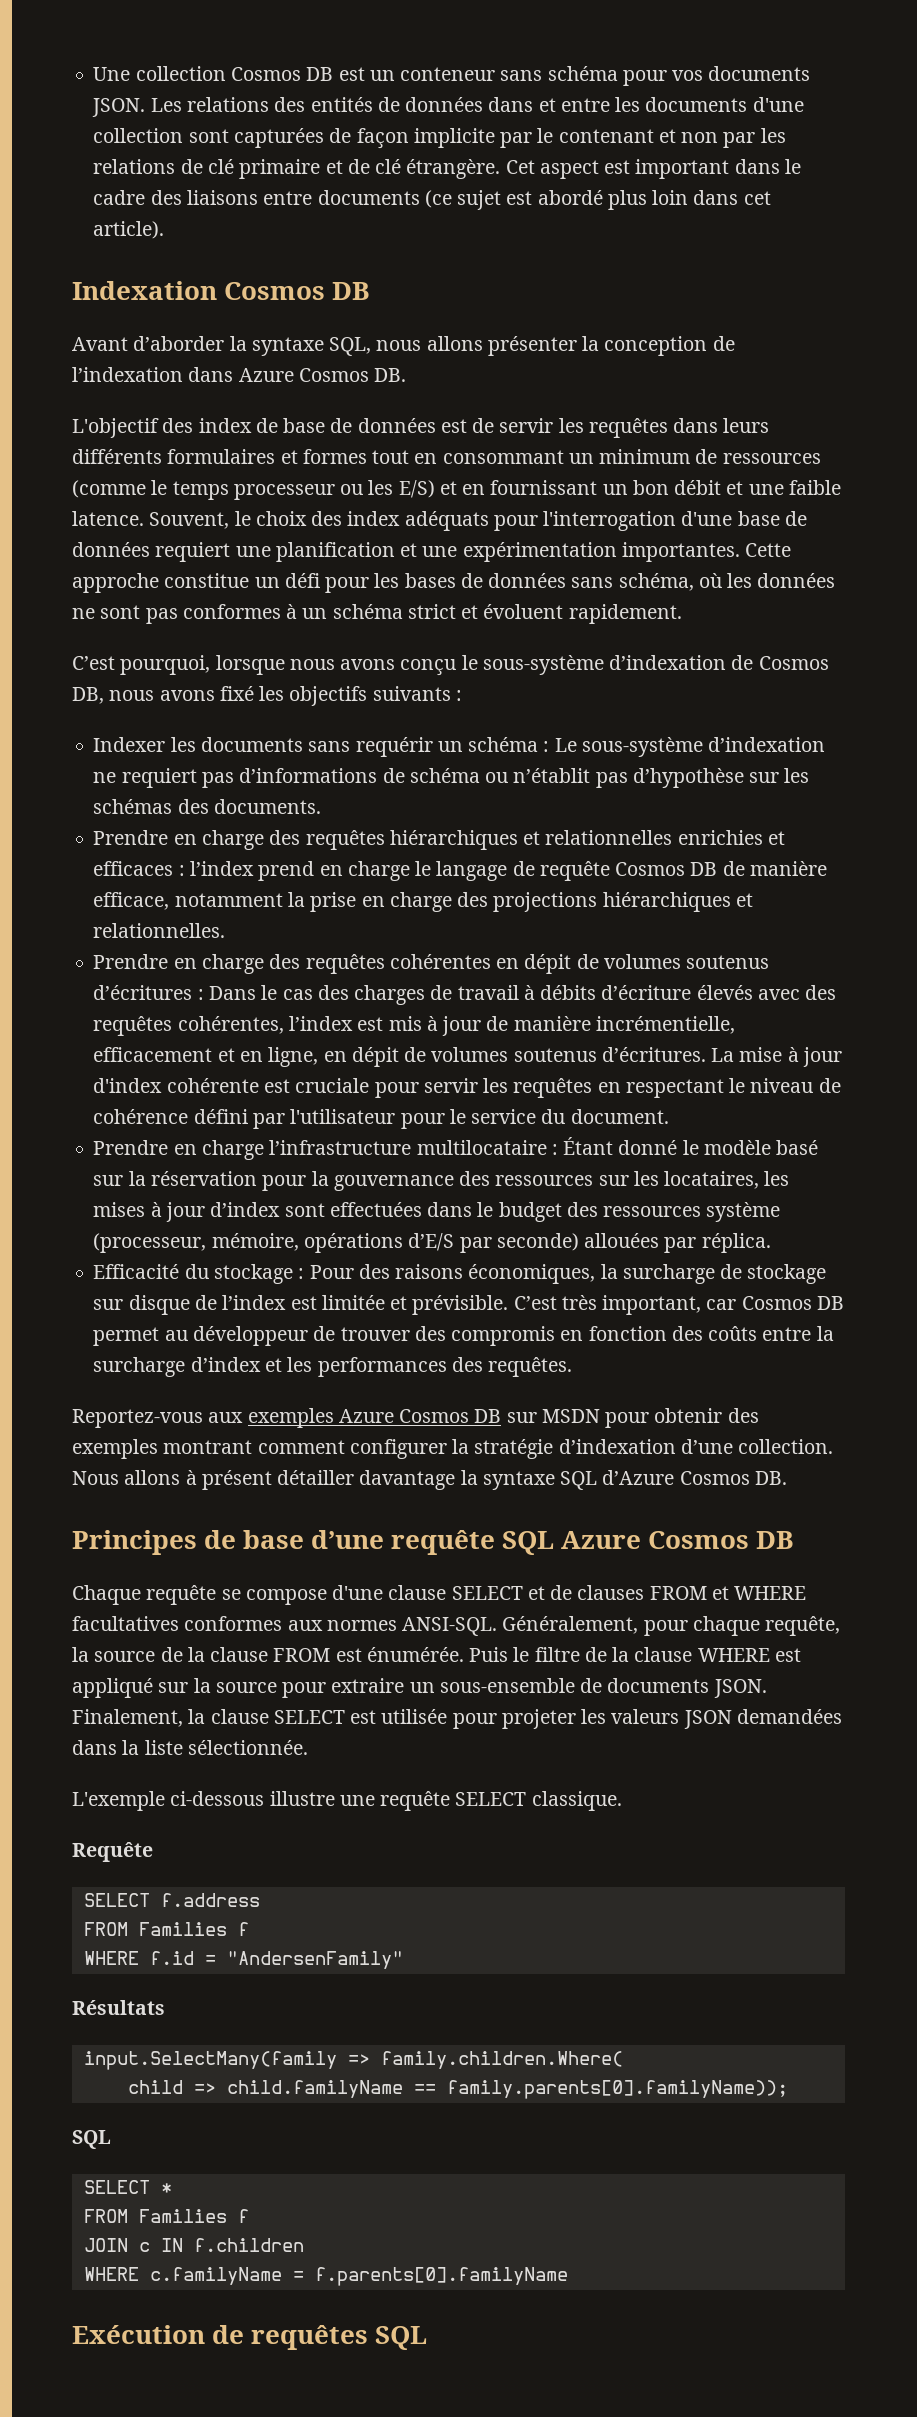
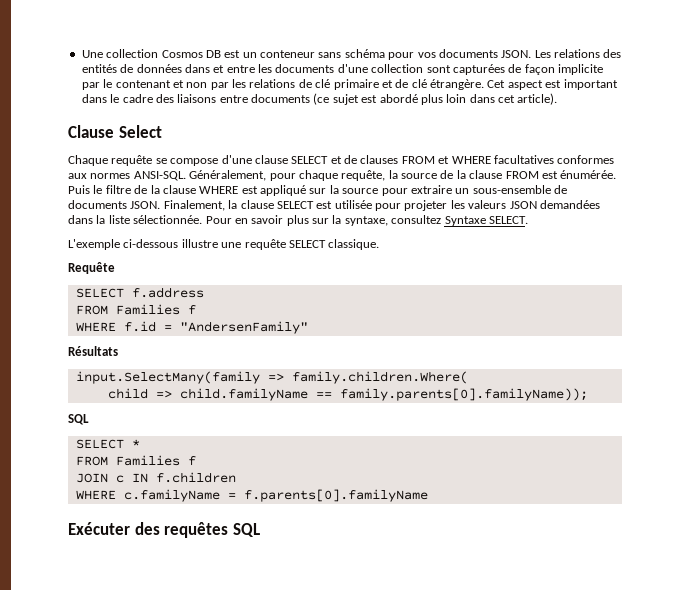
- Indexation Cosmos DB
- Avant d’aborder la syntaxe SQL, nous allons présenter la conception de l’indexation dans Azure Cosmos DB.
- L'objectif des index de base de données est de servir les requêtes dans leurs différents formulaires et formes tout en consommant un minimum de ressources (comme le temps processeur ou les E/S) et en fournissant un bon débit et une faible latence. Souvent, le choix des index adéquats pour l'interrogation d'une base de données requiert une planification et une expérimentation importantes. Cette approche constitue un défi pour les bases de données sans schéma, où les données ne sont pas conformes à un schéma strict et évoluent rapidement.
- C’est pourquoi, lorsque nous avons conçu le sous-système d’indexation de Cosmos DB, nous avons fixé les objectifs suivants :
- Indexer les documents sans requérir un schéma : Le sous-système d’indexation ne requiert pas d’informations de schéma ou n’établit pas d’hypothèse sur les schémas des documents.
- Prendre en charge des requêtes hiérarchiques et relationnelles enrichies et efficaces : l’index prend en charge le langage de requête Cosmos DB de manière efficace, notamment la prise en charge des projections hiérarchiques et relationnelles.
- Prendre en charge des requêtes cohérentes en dépit de volumes soutenus d’écritures : Dans le cas des charges de travail à débits d’écriture élevés avec des requêtes cohérentes, l’index est mis à jour de manière incrémentielle, efficacement et en ligne, en dépit de volumes soutenus d’écritures. La mise à jour d'index cohérente est cruciale pour servir les requêtes en respectant le niveau de cohérence défini par l'utilisateur pour le service du document.
- Prendre en charge l’infrastructure multilocataire : Étant donné le modèle basé sur la réservation pour la gouvernance des ressources sur les locataires, les mises à jour d’index sont effectuées dans le budget des ressources système (processeur, mémoire, opérations d’E/S par seconde) allouées par réplica.
- Efficacité du stockage : Pour des raisons économiques, la surcharge de stockage sur disque de l’index est limitée et prévisible. C’est très important, car Cosmos DB permet au développeur de trouver des compromis en fonction des coûts entre la surcharge d’index et les performances des requêtes.
- Reportez-vous aux exemples Azure Cosmos DB sur MSDN pour obtenir des exemples montrant comment configurer la stratégie d’indexation d’une collection. Nous allons à présent détailler davantage la syntaxe SQL d’Azure Cosmos DB.
- Principes de base d’une requête SQL Azure Cosmos DB
+ Clause Select
+ Pour en savoir plus sur la syntaxe, consultez Syntaxe SELECT.
- Exécution de requêtes SQL
+ Exécuter des requêtes SQL

